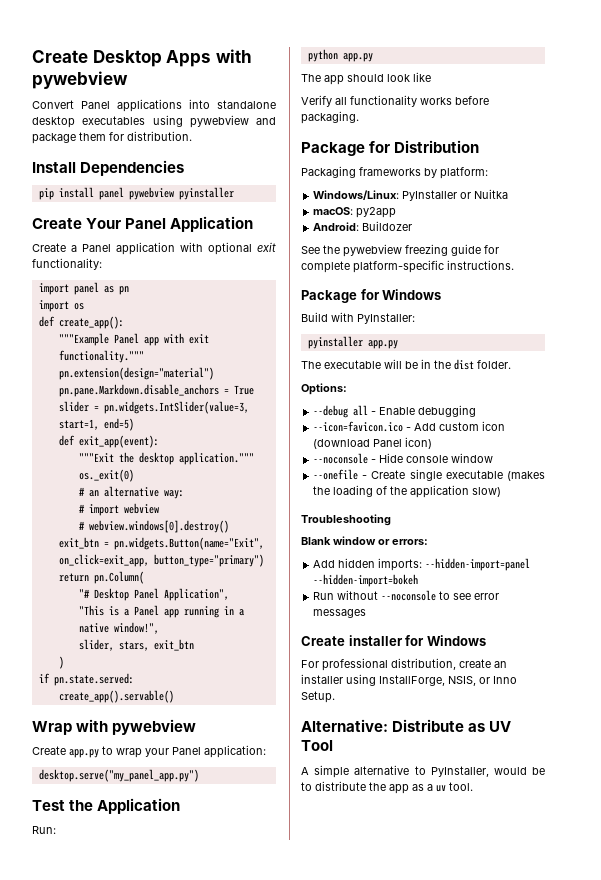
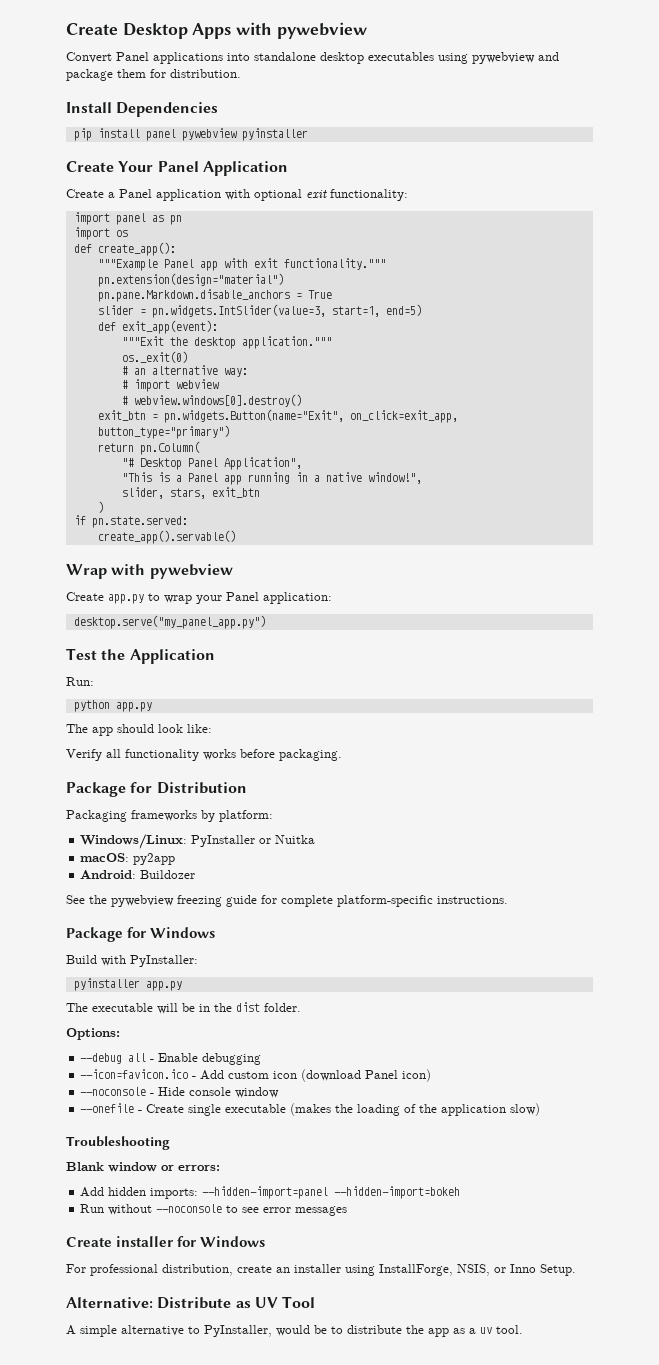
- The app should look like
+ The app should look like:

